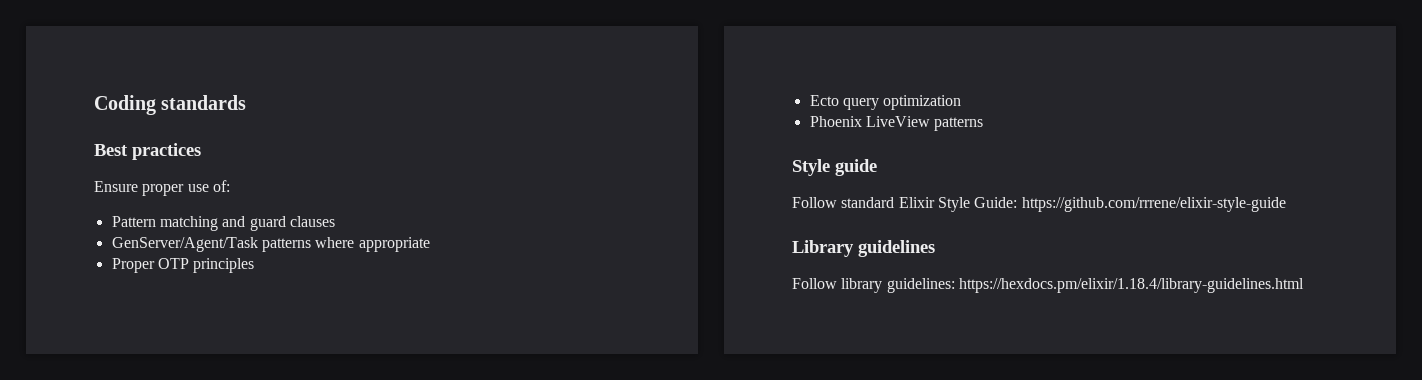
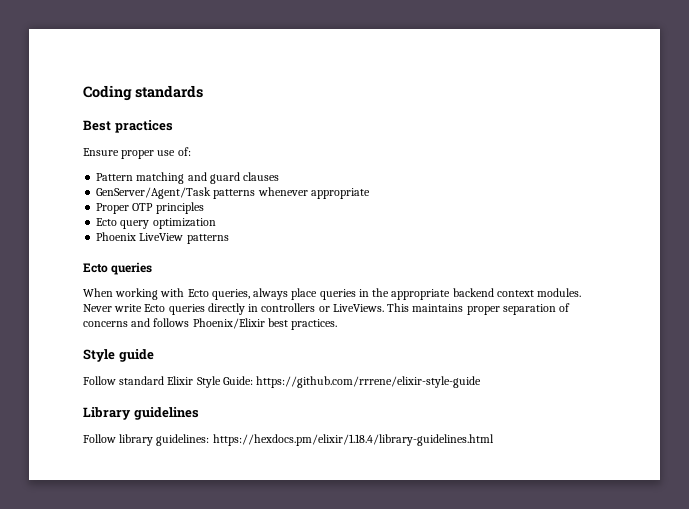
- GenServer/Agent/Task patterns where appropriate
+ GenServer/Agent/Task patterns whenever appropriate
  Phoenix LiveView patterns
+ Ecto queries
+ When working with Ecto queries, always place queries in the appropriate backend context modules. Never write Ecto queries directly in controllers or LiveViews. This maintains proper separation of concerns and follows Phoenix/Elixir best practices.

